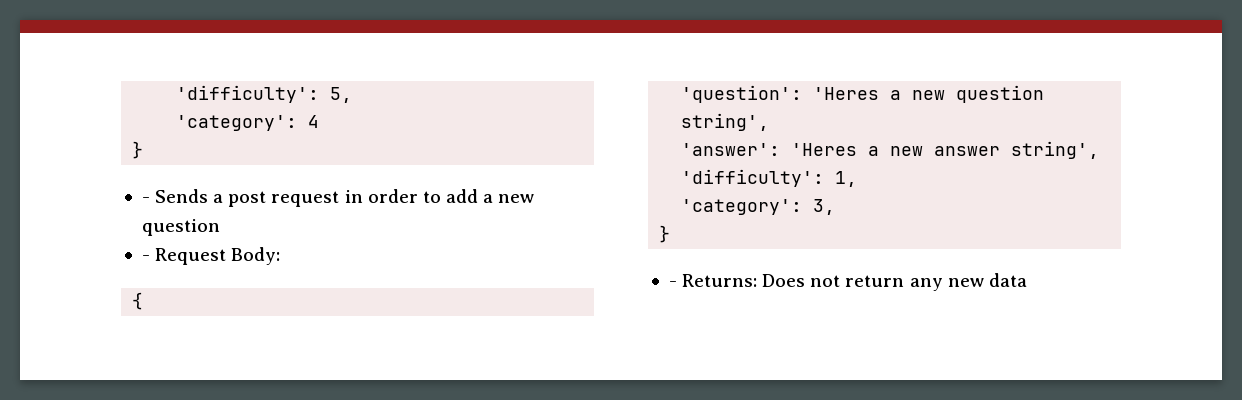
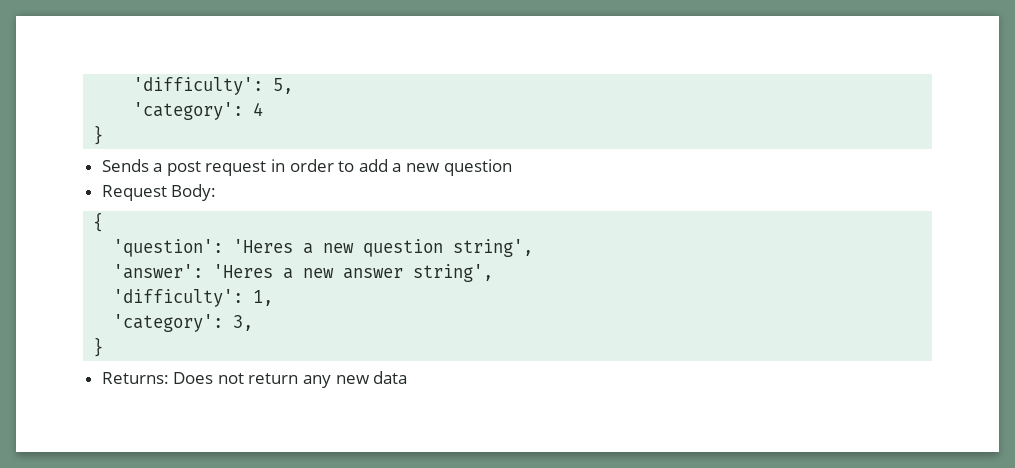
- - Sends a post request in order to add a new question
+ Sends a post request in order to add a new question
- - Request Body:
+ Request Body:
- - Returns: Does not return any new data
+ Returns: Does not return any new data

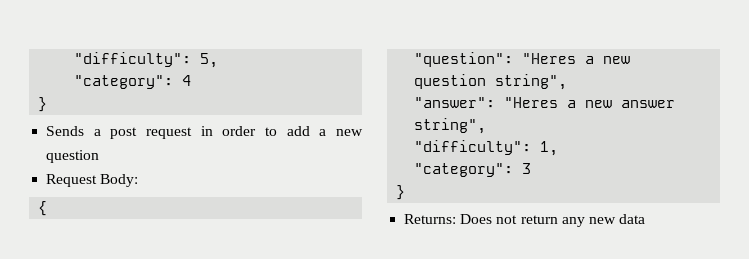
- 'difficulty': 5,
+ "difficulty": 5,
- 'category': 4
+ "category": 4
- 'question': 'Heres a new question string',
- 'answer': 'Heres a new answer string',
- 'difficulty': 1,
+ "question": "Heres a new question string",
+ "answer": "Heres a new answer string",
+ "difficulty": 1,
- 'category': 3,
+ "category": 3

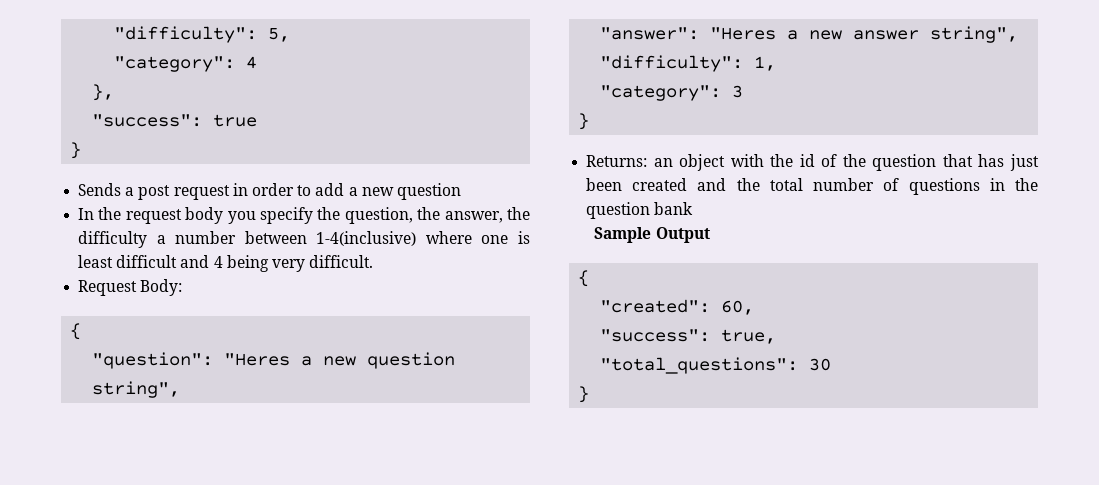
+ },
+ "success": true
+ In the request body you specify the question, the answer, the difficulty a number between 1-4(inclusive) where one is least difficult and 4 being very difficult.
- Returns: Does not return any new data
+ Returns: an object with the id of the question that has just been created and the total number of questions in the question bank
+ Sample Output
+ {
+ "created": 60,
+ "success": true,
+ "total_questions": 30
+ }

